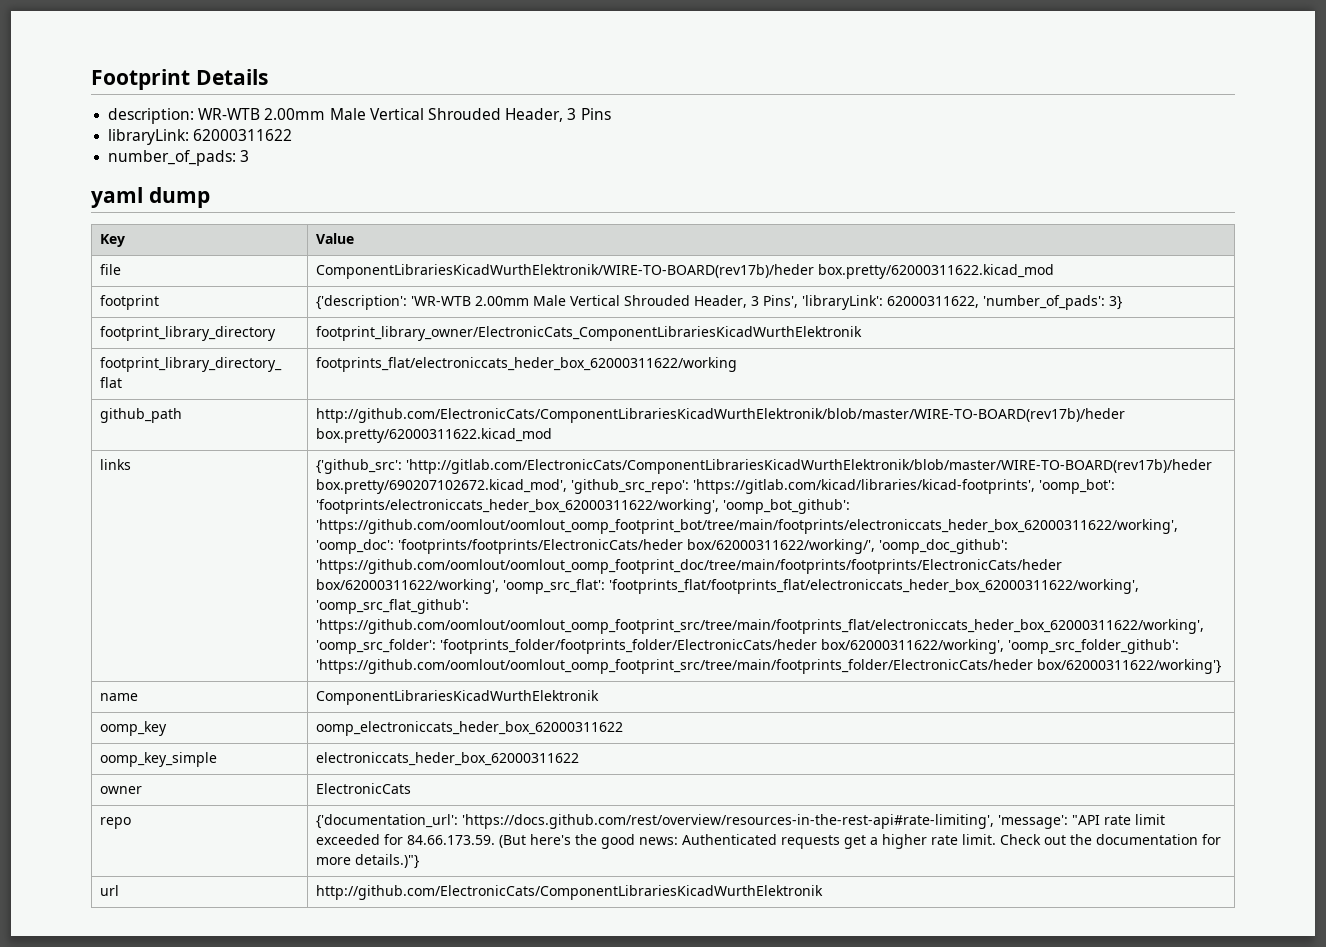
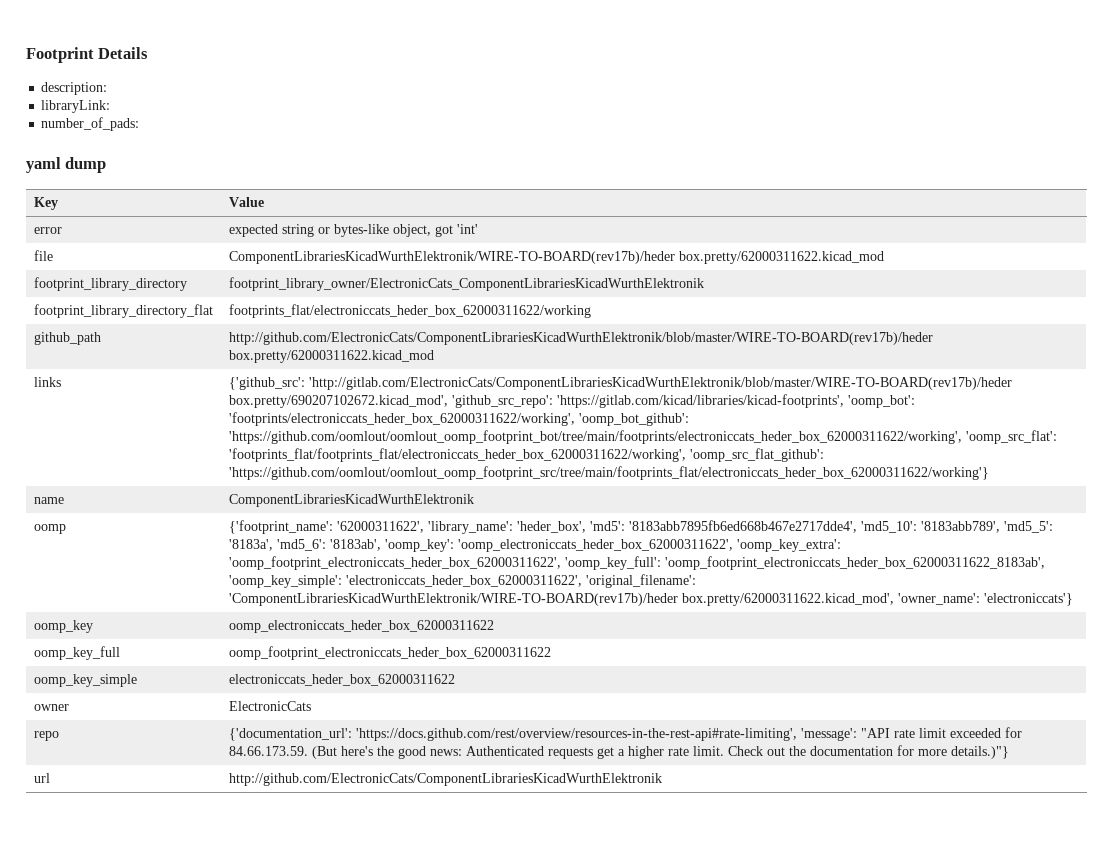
- description: WR-WTB 2.00mm Male Vertical Shrouded Header, 3 Pins
+ description:
- libraryLink: 62000311622
+ libraryLink:
- number_of_pads: 3
+ number_of_pads:
+ error | expected string or bytes-like object, got 'int'
  file | ComponentLibrariesKicadWurthElektronik/WIRE-TO-BOARD(rev17b)/heder box.pretty/62000311622.kicad_mod
- footprint | {'description': 'WR-WTB 2.00mm Male Vertical Shrouded Header, 3 Pins', 'libraryLink': 62000311622, 'number_of_pads': 3}
- links | {'github_src': 'http://gitlab.com/ElectronicCats/ComponentLibrariesKicadWurthElektronik/blob/master/WIRE-TO-BOARD(rev17b)/heder box.pretty/690207102672.kicad_mod', 'github_src_repo': 'https://gitlab.com/kicad/libraries/kicad-footprints', 'oomp_bot': 'footprints/electroniccats_heder_box_62000311622/working', 'oomp_bot_github': 'https://github.com/oomlout/oomlout_oomp_footprint_bot/tree/main/footprints/electroniccats_heder_box_62000311622/working', 'oomp_doc': 'footprints/footprints/ElectronicCats/heder box/62000311622/working/', 'oomp_doc_github': 'https://github.com/oomlout/oomlout_oomp_footprint_doc/tree/main/footprints/footprints/ElectronicCats/heder box/62000311622/working', 'oomp_src_flat': 'footprints_flat/footprints_flat/electroniccats_heder_box_62000311622/working', 'oomp_src_flat_github': 'https://github.com/oomlout/oomlout_oomp_footprint_src/tree/main/footprints_flat/electroniccats_heder_box_62000311622/working', 'oomp_src_folder': 'footprints_folder/footprints_folder/ElectronicCats/heder box/62000311622/working', 'oomp_src_folder_github': 'https://github.com/oomlout/oomlout_oomp_footprint_src/tree/main/footprints_folder/ElectronicCats/heder box/62000311622/working'}
+ links | {'github_src': 'http://gitlab.com/ElectronicCats/ComponentLibrariesKicadWurthElektronik/blob/master/WIRE-TO-BOARD(rev17b)/heder box.pretty/690207102672.kicad_mod', 'github_src_repo': 'https://gitlab.com/kicad/libraries/kicad-footprints', 'oomp_bot': 'footprints/electroniccats_heder_box_62000311622/working', 'oomp_bot_github': 'https://github.com/oomlout/oomlout_oomp_footprint_bot/tree/main/footprints/electroniccats_heder_box_62000311622/working', 'oomp_src_flat': 'footprints_flat/footprints_flat/electroniccats_heder_box_62000311622/working', 'oomp_src_flat_github': 'https://github.com/oomlout/oomlout_oomp_footprint_src/tree/main/footprints_flat/electroniccats_heder_box_62000311622/working'}
  name | ComponentLibrariesKicadWurthElektronik
+ oomp | {'footprint_name': '62000311622', 'library_name': 'heder_box', 'md5': '8183abb7895fb6ed668b467e2717dde4', 'md5_10': '8183abb789', 'md5_5': '8183a', 'md5_6': '8183ab', 'oomp_key': 'oomp_electroniccats_heder_box_62000311622', 'oomp_key_extra': 'oomp_footprint_electroniccats_heder_box_62000311622', 'oomp_key_full': 'oomp_footprint_electroniccats_heder_box_62000311622_8183ab', 'oomp_key_simple': 'electroniccats_heder_box_62000311622', 'original_filename': 'ComponentLibrariesKicadWurthElektronik/WIRE-TO-BOARD(rev17b)/heder box.pretty/62000311622.kicad_mod', 'owner_name': 'electroniccats'}
+ oomp_key_full | oomp_footprint_electroniccats_heder_box_62000311622

